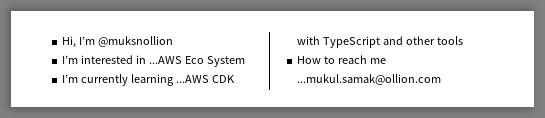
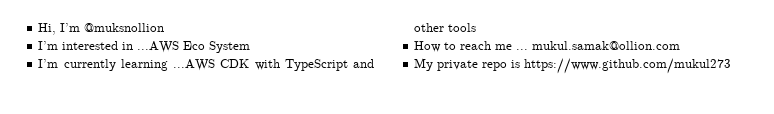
- How to reach me ...mukul.samak@ollion.com
+ How to reach me ... mukul.samak@ollion.com
+ My private repo is https://www.github.com/mukul273

